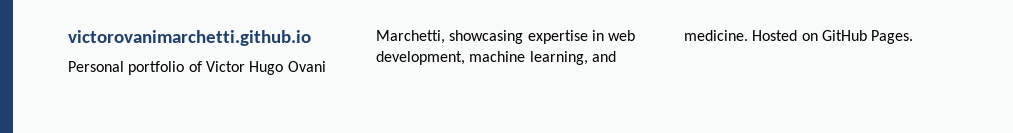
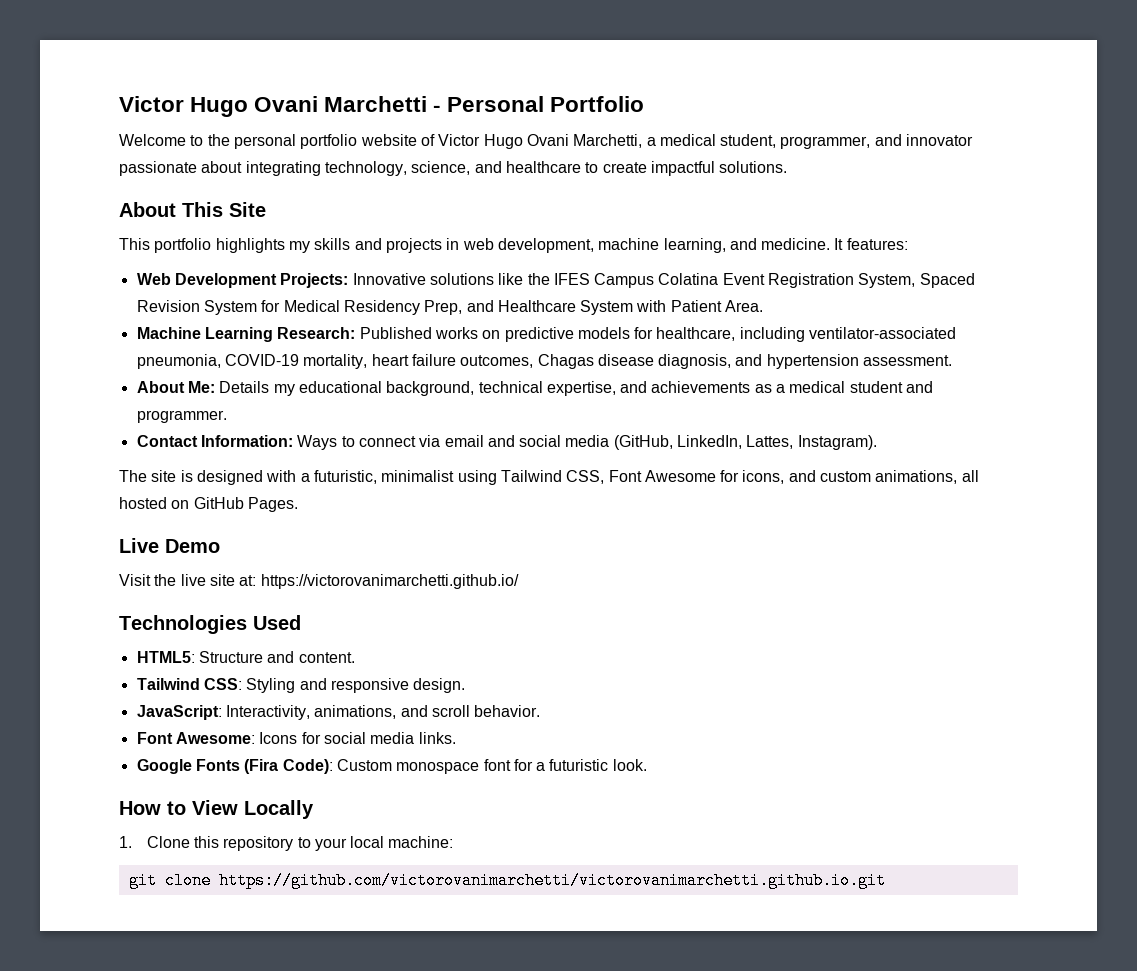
- victorovanimarchetti.github.io
- Personal portfolio of Victor Hugo Ovani Marchetti, showcasing expertise in web development, machine learning, and medicine.
+ Victor Hugo Ovani Marchetti - Personal Portfolio
+ Welcome to the personal portfolio website of Victor Hugo Ovani Marchetti, a medical student, programmer, and innovator passionate about integrating technology, science, and healthcare to create impactful solutions.
+ About This Site
+ This portfolio highlights my skills and projects in web development, machine learning, and medicine.
- Hosted on GitHub Pages.
+ It features:
+ Web Development Projects: Innovative solutions like the IFES Campus Colatina Event Registration System, Spaced Revision System for Medical Residency Prep, and Healthcare System with Patient Area.
+ Machine Learning Research: Published works on predictive models for healthcare, including ventilator-associated pneumonia, COVID-19 mortality, heart failure outcomes, Chagas disease diagnosis, and hypertension assessment.
+ About Me: Details my educational background, technical expertise, and achievements as a medical student and programmer.
+ Contact Information: Ways to connect via email and social media (GitHub, LinkedIn, Lattes, Instagram).
+ The site is designed with a futuristic, minimalist using Tailwind CSS, Font Awesome for icons, and custom animations, all hosted on GitHub Pages.
+ Live Demo
+ Visit the live site at: https://victorovanimarchetti.github.io/
+ Technologies Used
+ HTML5: Structure and content.
+ Tailwind CSS: Styling and responsive design.
+ JavaScript: Interactivity, animations, and scroll behavior.
+ Font Awesome: Icons for social media links.
+ Google Fonts (Fira Code): Custom monospace font for a futuristic look.
+ How to View Locally
+ 1. Clone this repository to your local machine:
+ git clone https://github.com/victorovanimarchetti/victorovanimarchetti.github.io.git

